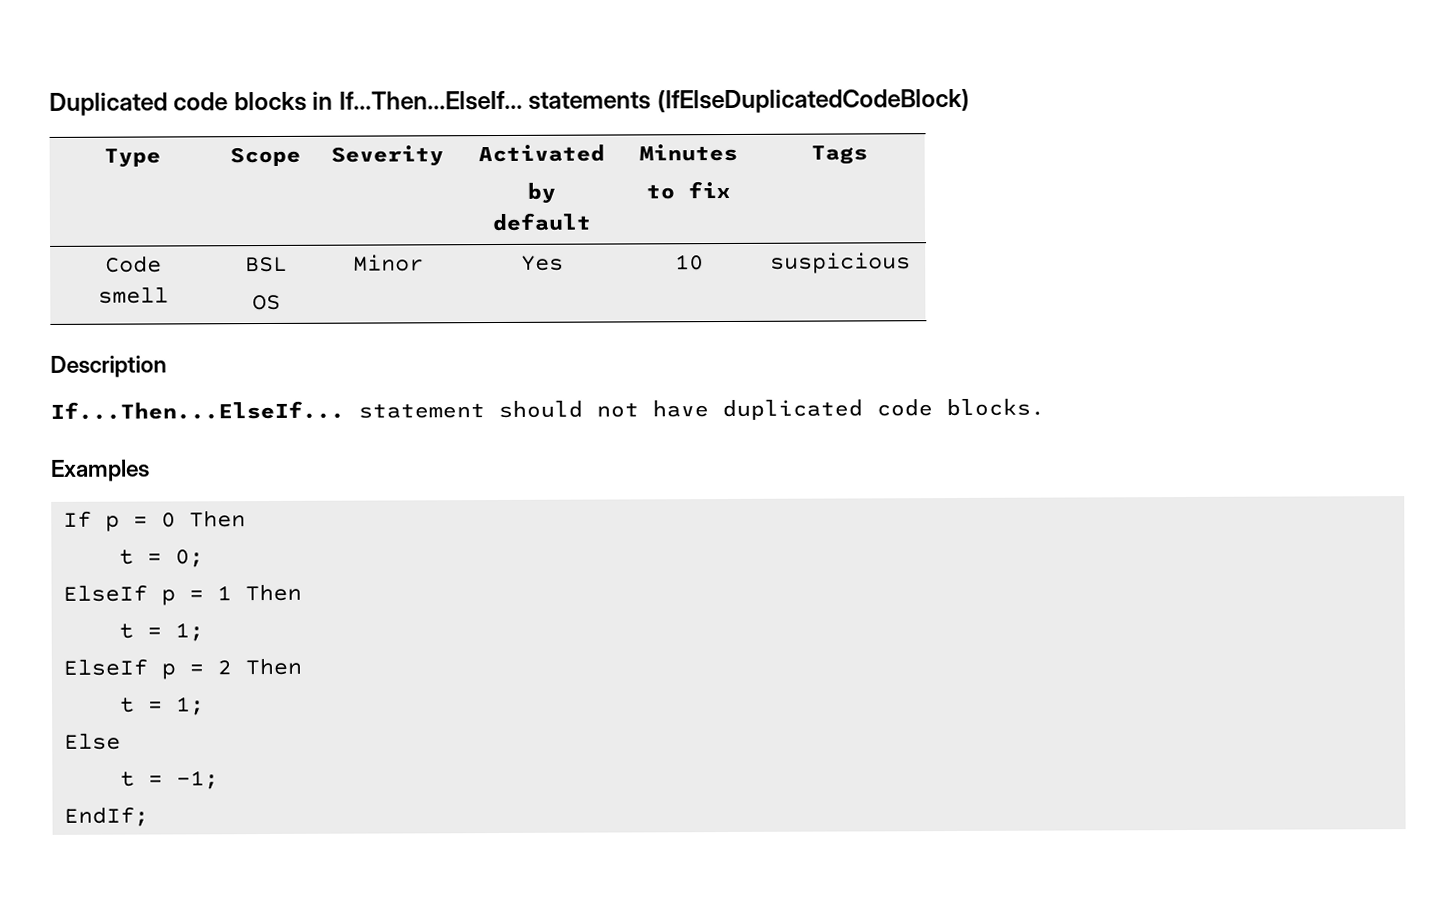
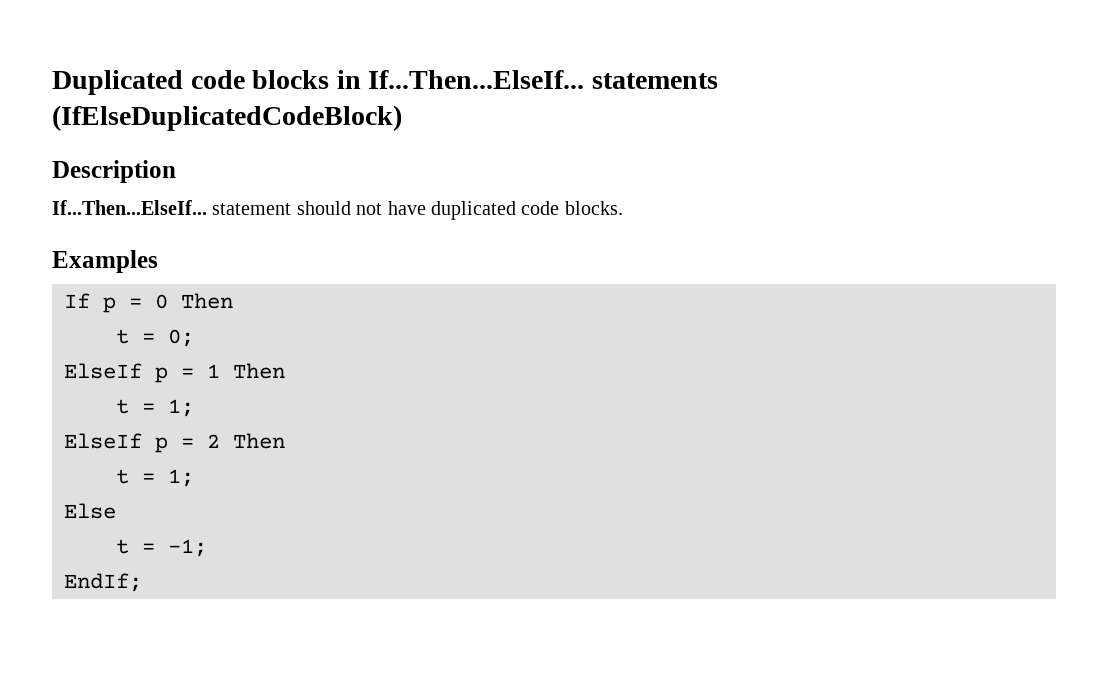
- Type | Scope | Severity | Activated
- by default | Minutes
- to fix | Tags
- Code smell | BSL
- OS | Minor | Yes | 10 | suspicious

